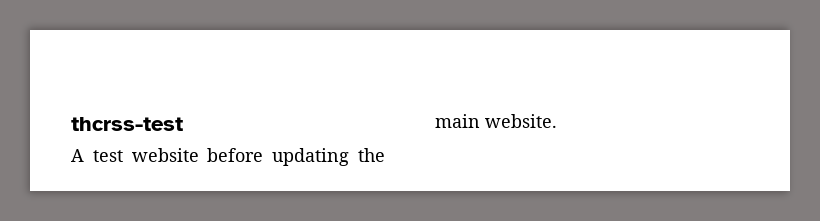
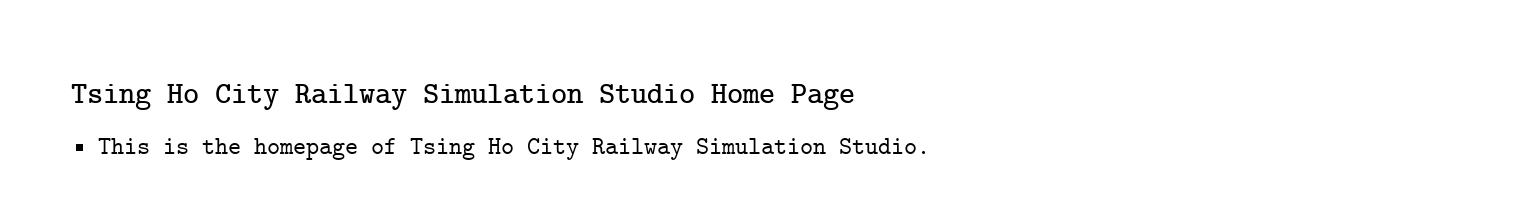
- thcrss-test
- A test website before updating the main website.
+ Tsing Ho City Railway Simulation Studio Home Page
+ This is the homepage of Tsing Ho City Railway Simulation Studio.

